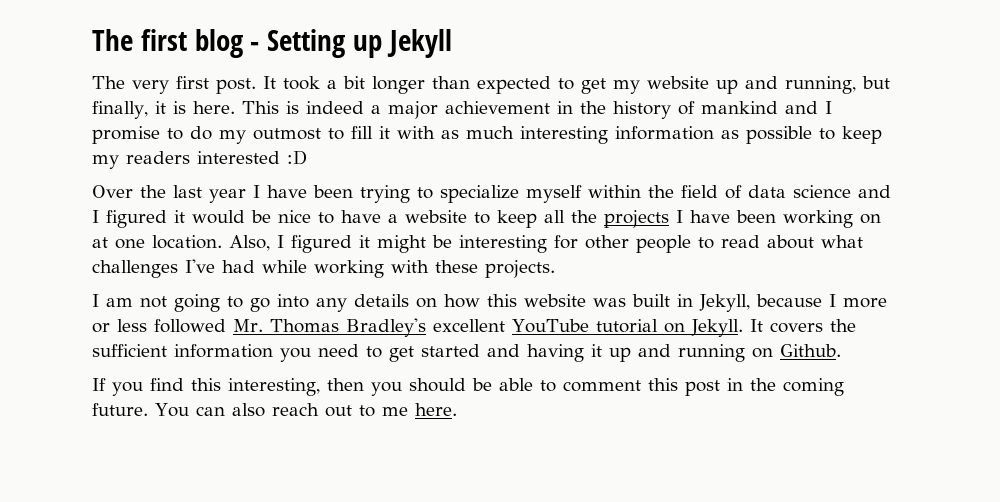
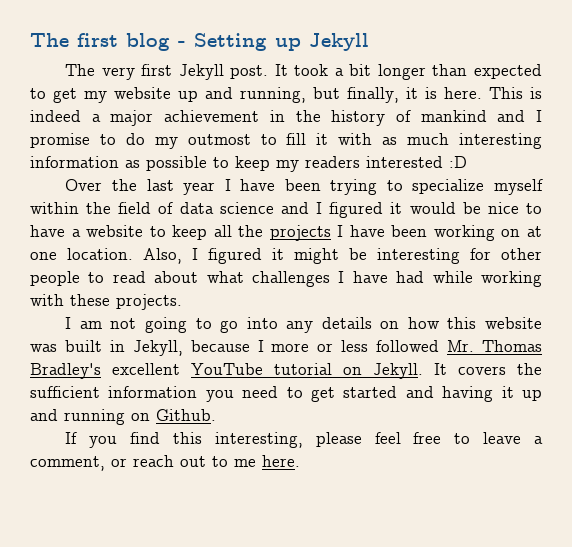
- The very first post.
+ The very first Jekyll post.
- Also, I figured it might be interesting for other people to read about what challenges I've had while working with these projects.
+ Also, I figured it might be interesting for other people to read about what challenges I have had while working with these projects.
- If you find this interesting, then you should be able to comment this post in the coming future. You can also reach out to me here.
+ If you find this interesting, please feel free to leave a comment, or reach out to me here.

